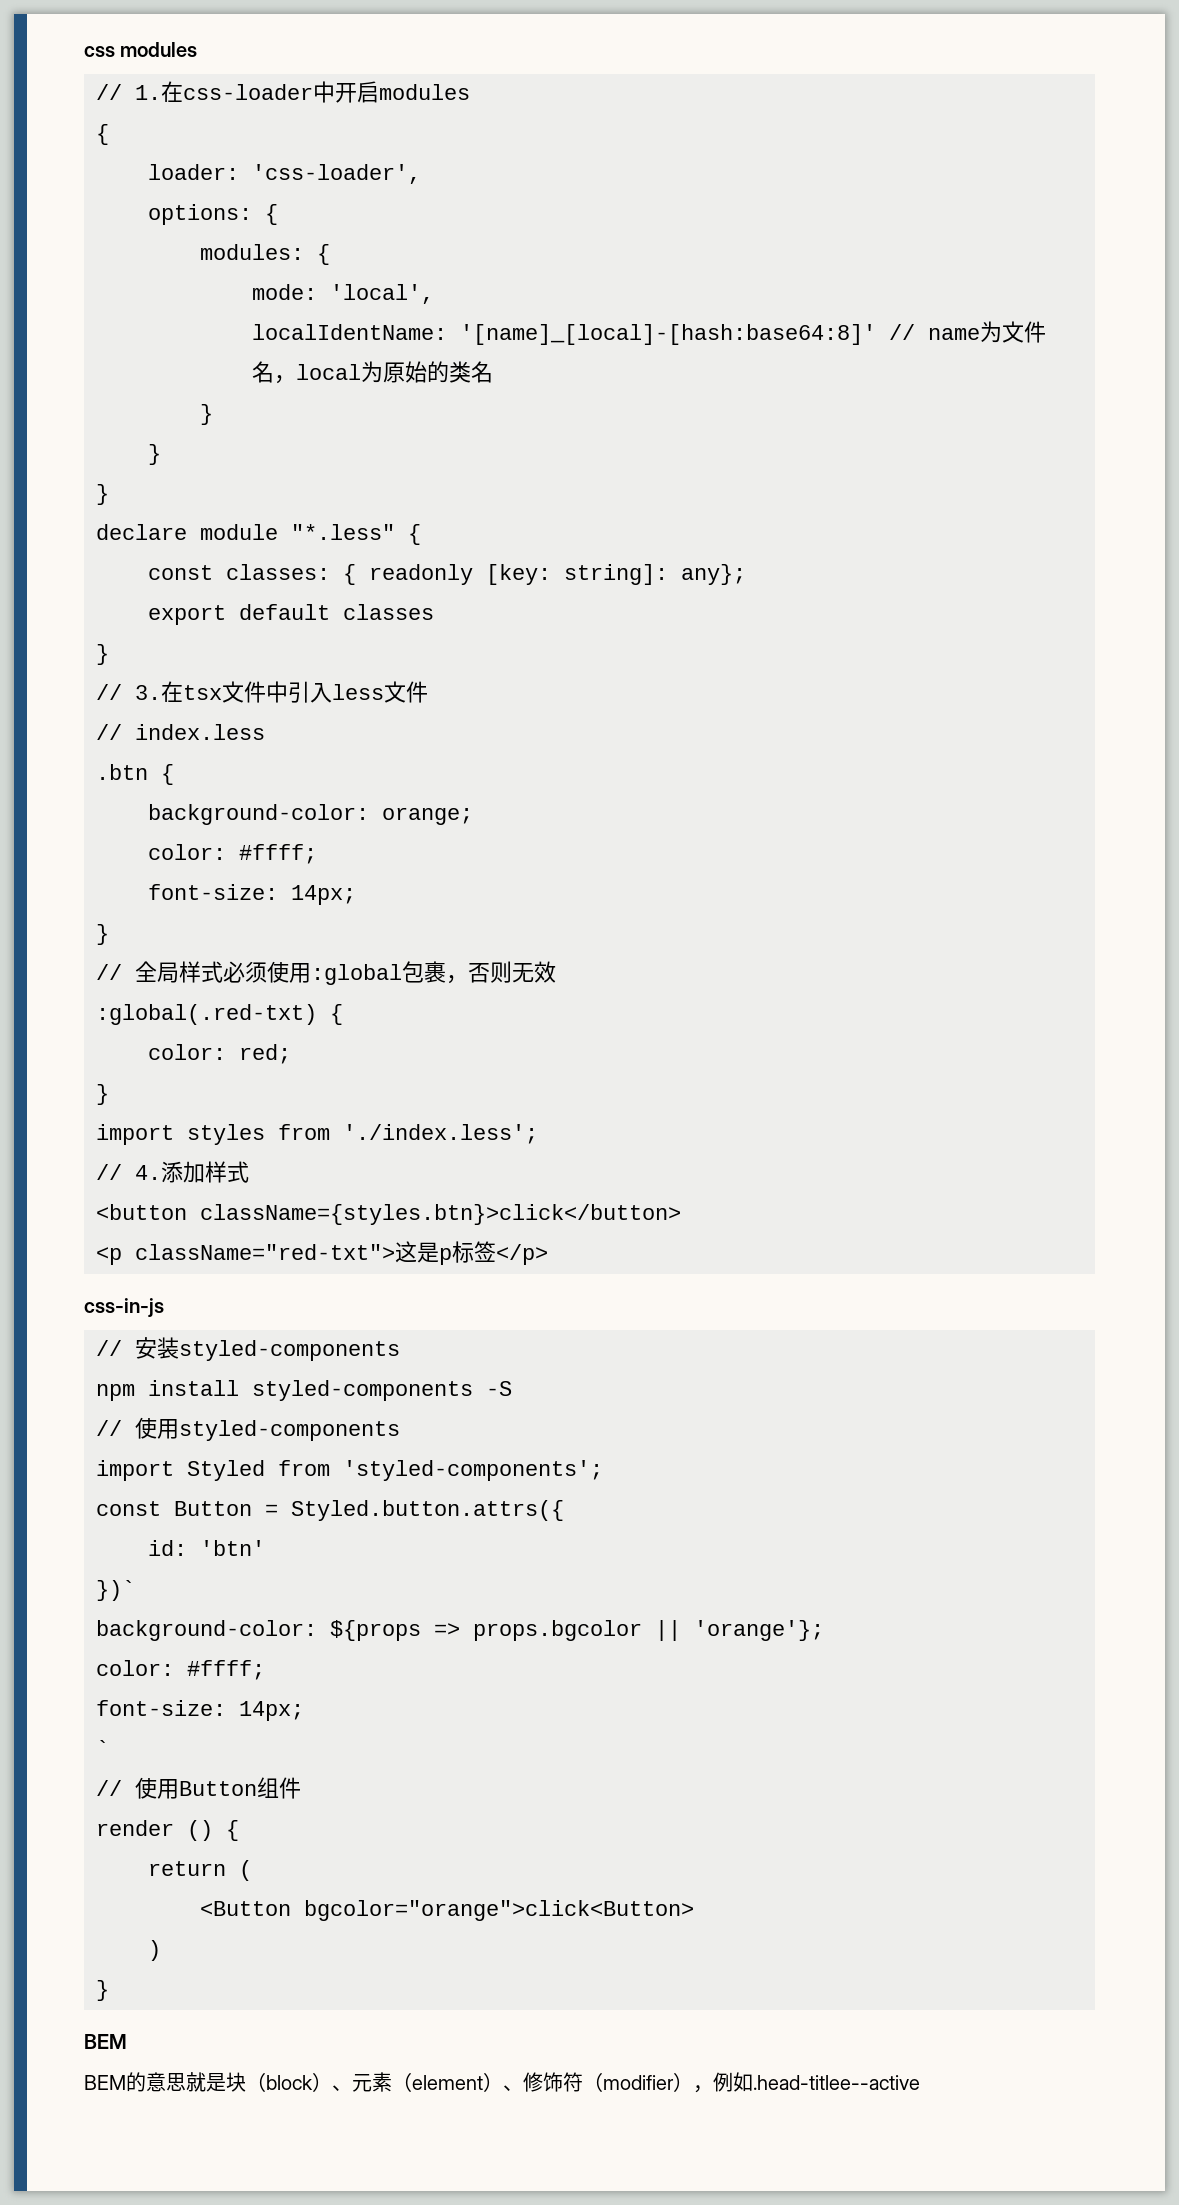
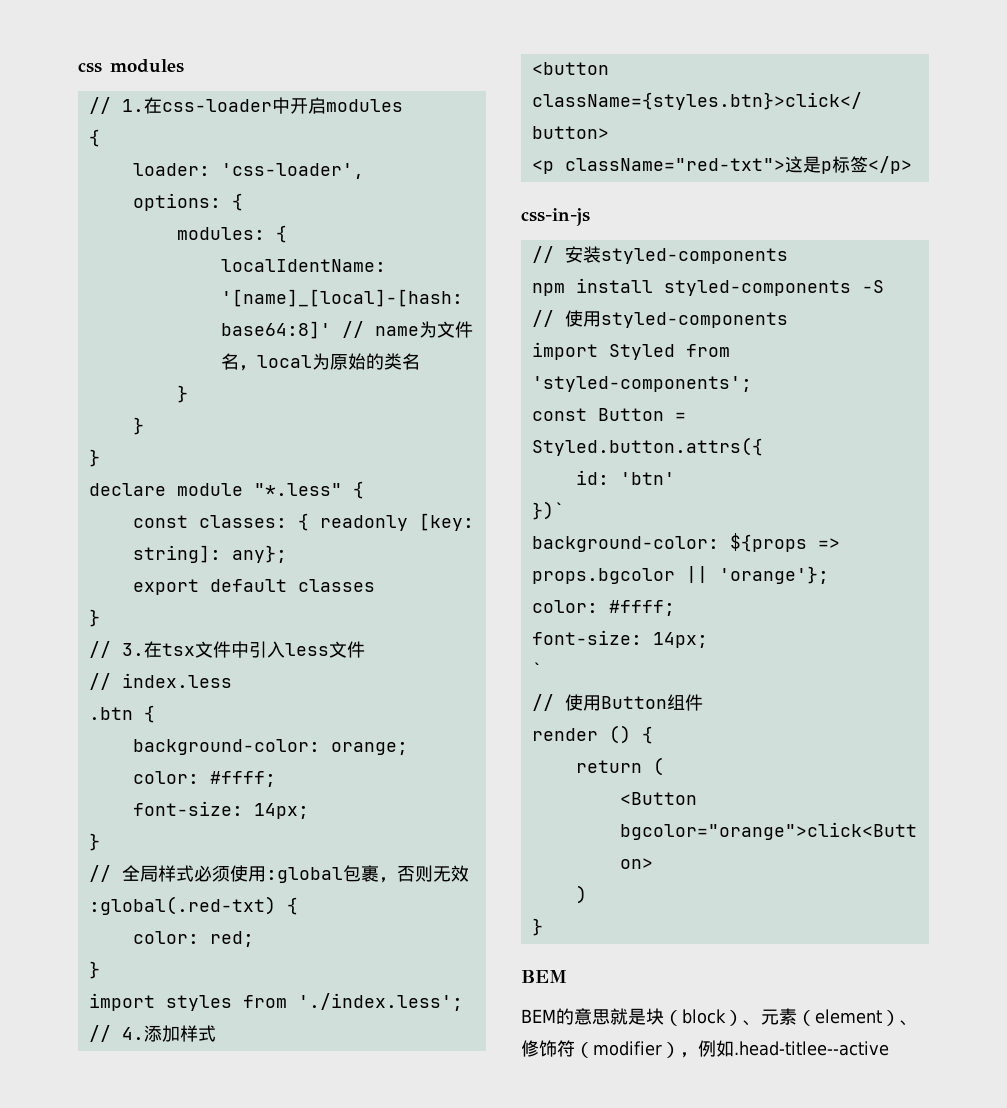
- mode: 'local',

